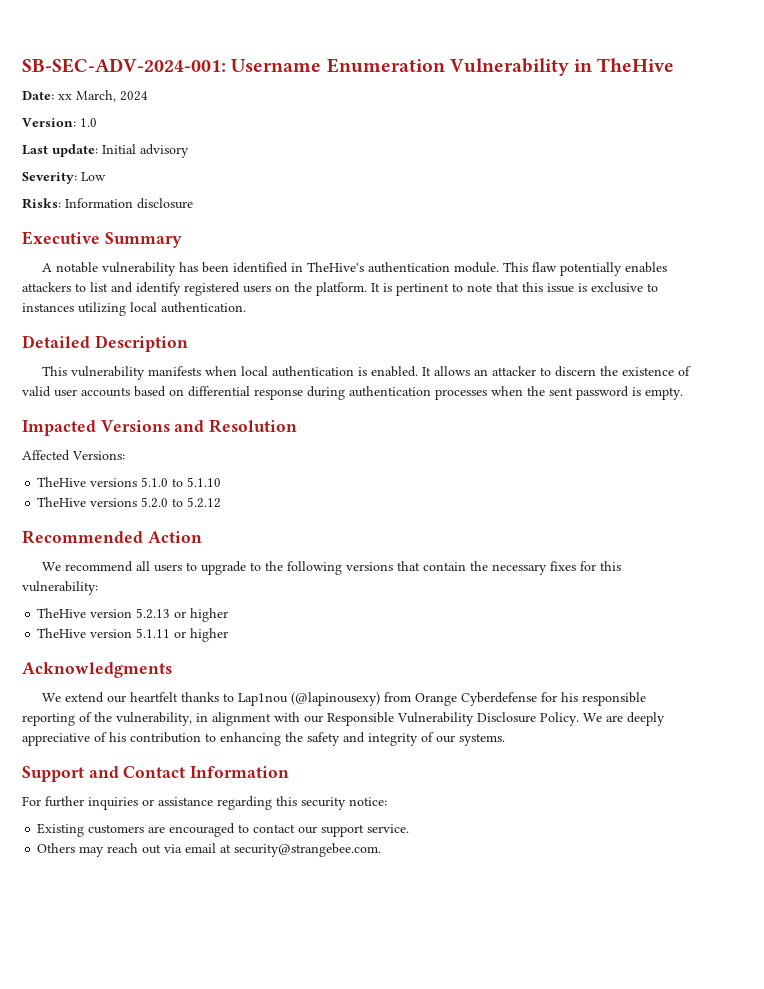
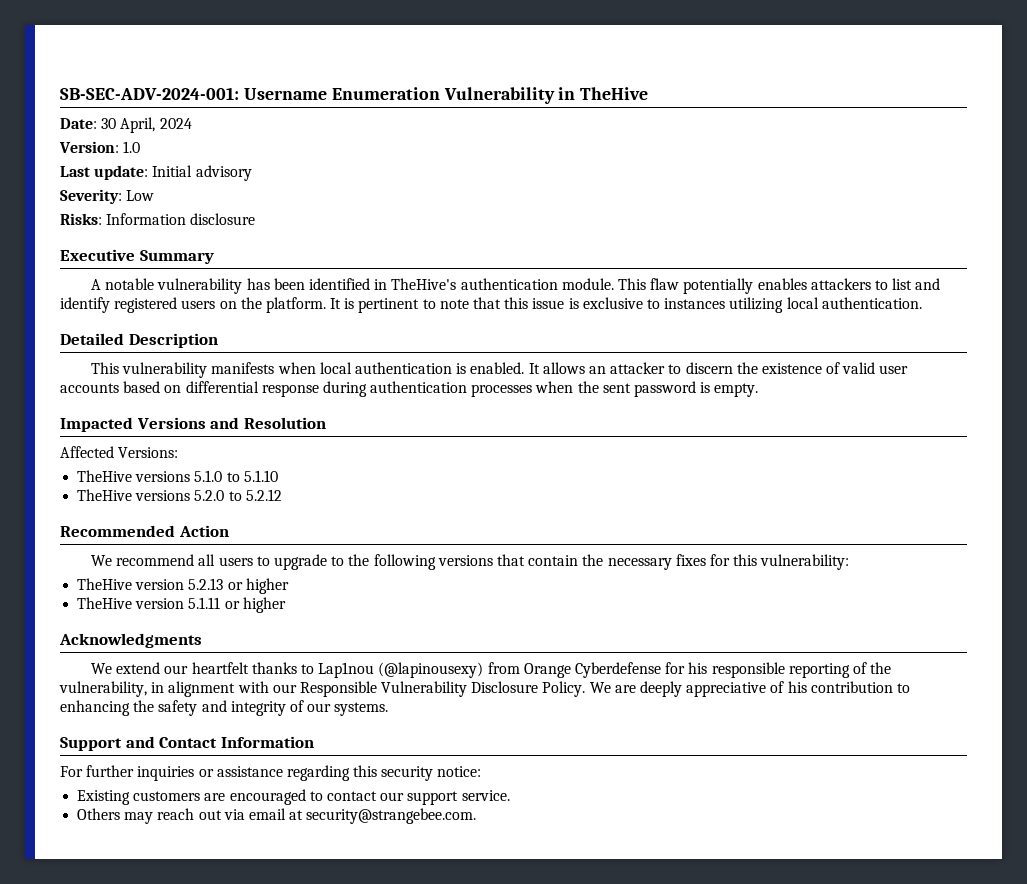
- Date: xx March, 2024
+ Date: 30 April, 2024

